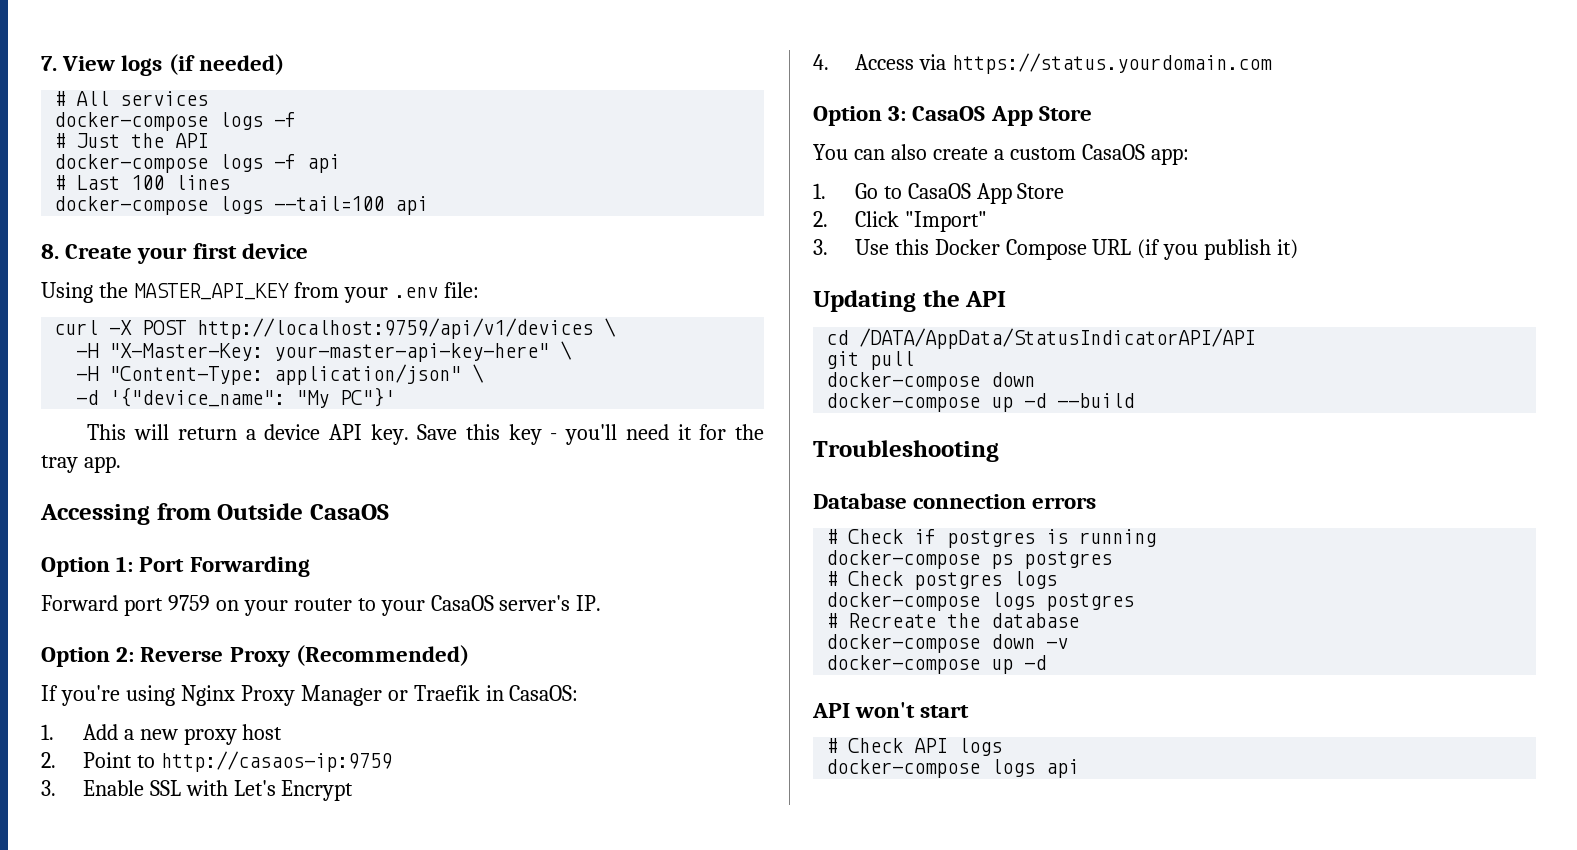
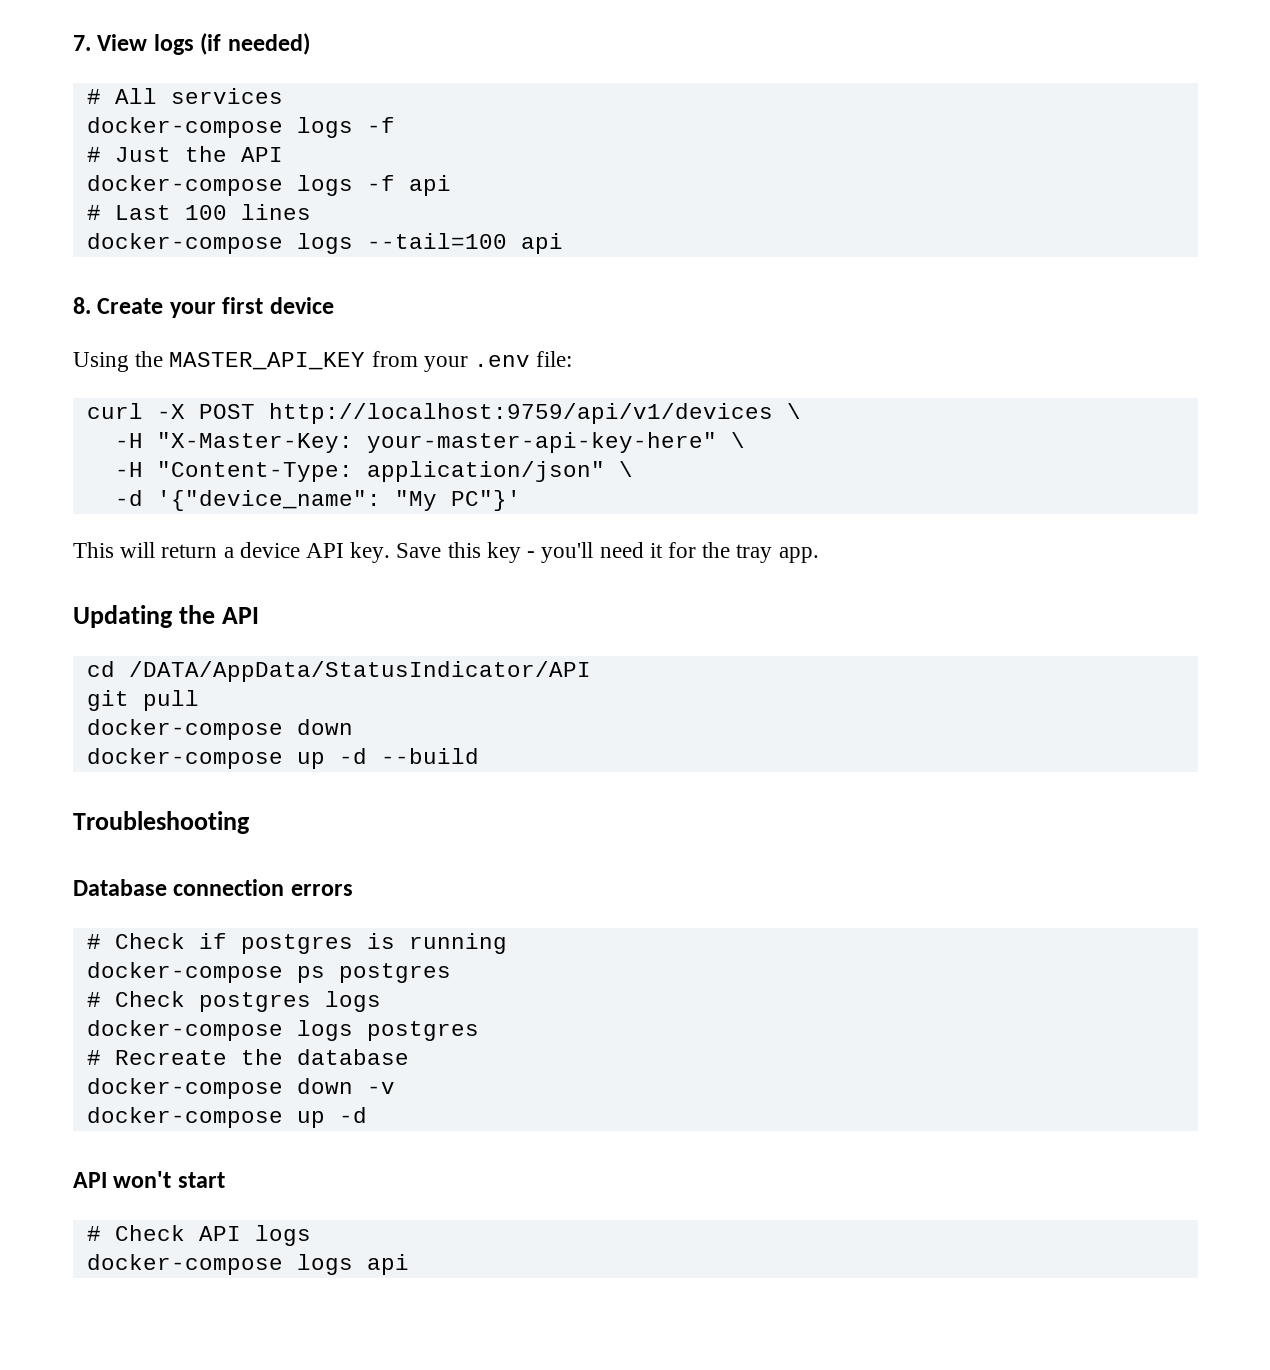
- Accessing from Outside CasaOS
- Option 1: Port Forwarding
- Forward port 9759 on your router to your CasaOS server's IP.
- Option 2: Reverse Proxy (Recommended)
- If you're using Nginx Proxy Manager or Traefik in CasaOS:
- 1. Add a new proxy host
- 2. Point to http://casaos-ip:9759
- 3. Enable SSL with Let's Encrypt
- 4. Access via https://status.yourdomain.com
- Option 3: CasaOS App Store
- You can also create a custom CasaOS app:
- 1. Go to CasaOS App Store
- 2. Click "Import"
- 3. Use this Docker Compose URL (if you publish it)
- cd /DATA/AppData/StatusIndicatorAPI/API
+ cd /DATA/AppData/StatusIndicator/API

